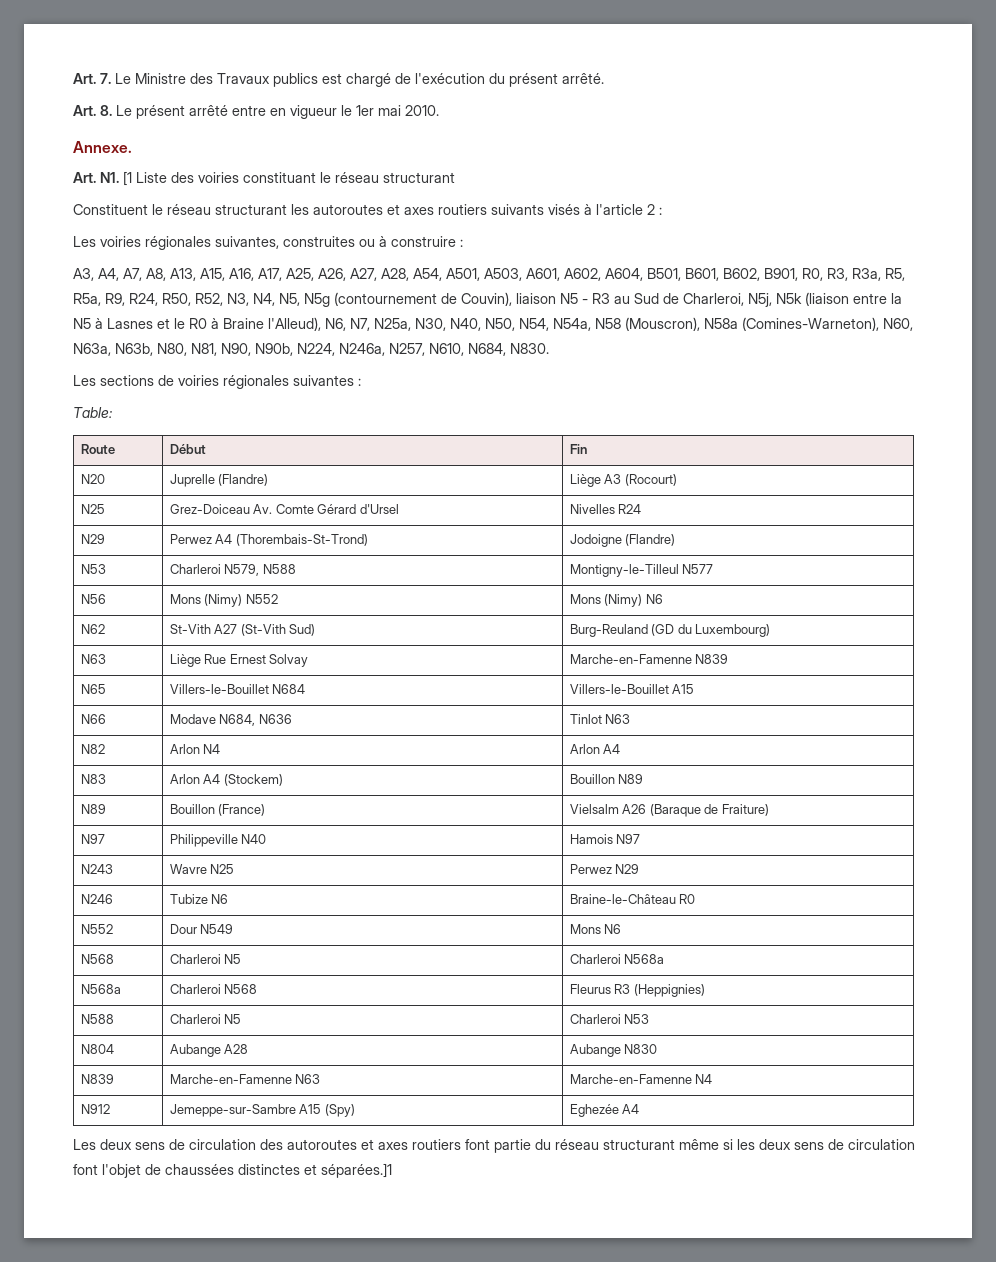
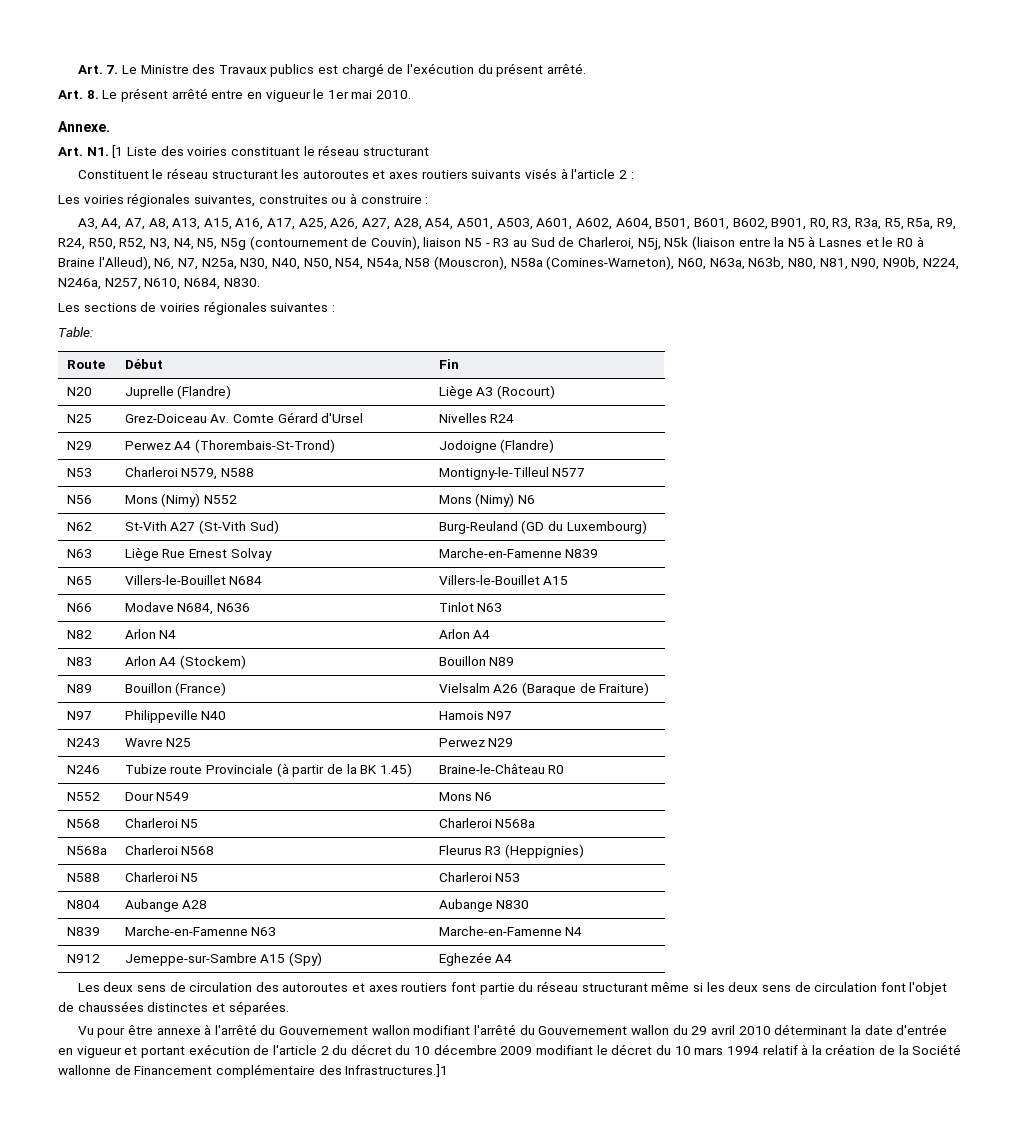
- N246 | Tubize N6 | Braine-le-Château R0
+ N246 | Tubize route Provinciale (à partir de la BK 1.45) | Braine-le-Château R0
- Les deux sens de circulation des autoroutes et axes routiers font partie du réseau structurant même si les deux sens de circulation font l'objet de chaussées distinctes et séparées.]1
+ Les deux sens de circulation des autoroutes et axes routiers font partie du réseau structurant même si les deux sens de circulation font l'objet de chaussées distinctes et séparées.
+ Vu pour être annexe à l'arrêté du Gouvernement wallon modifiant l'arrêté du Gouvernement wallon du 29 avril 2010 déterminant la date d'entrée en vigueur et portant exécution de l'article 2 du décret du 10 décembre 2009 modifiant le décret du 10 mars 1994 relatif à la création de la Société wallonne de Financement complémentaire des Infrastructures.]1

